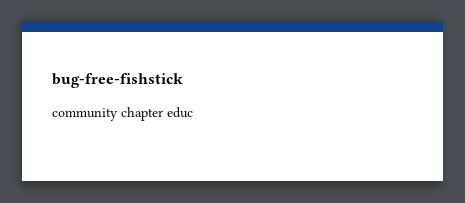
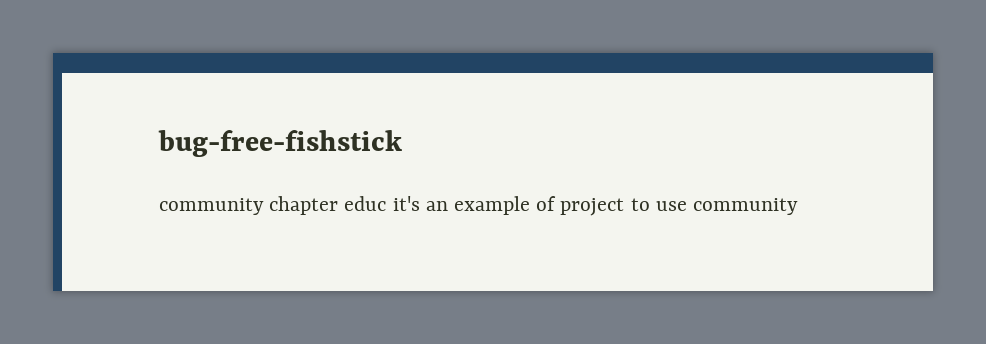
- community chapter educ
+ community chapter educ it's an example of project to use community

